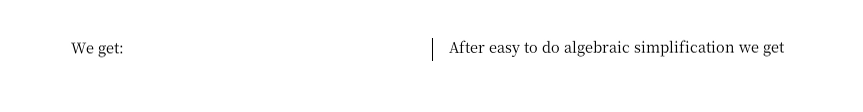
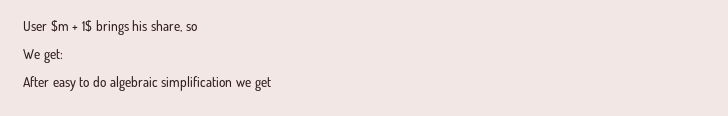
+ User $m + 1$ brings his share, so

